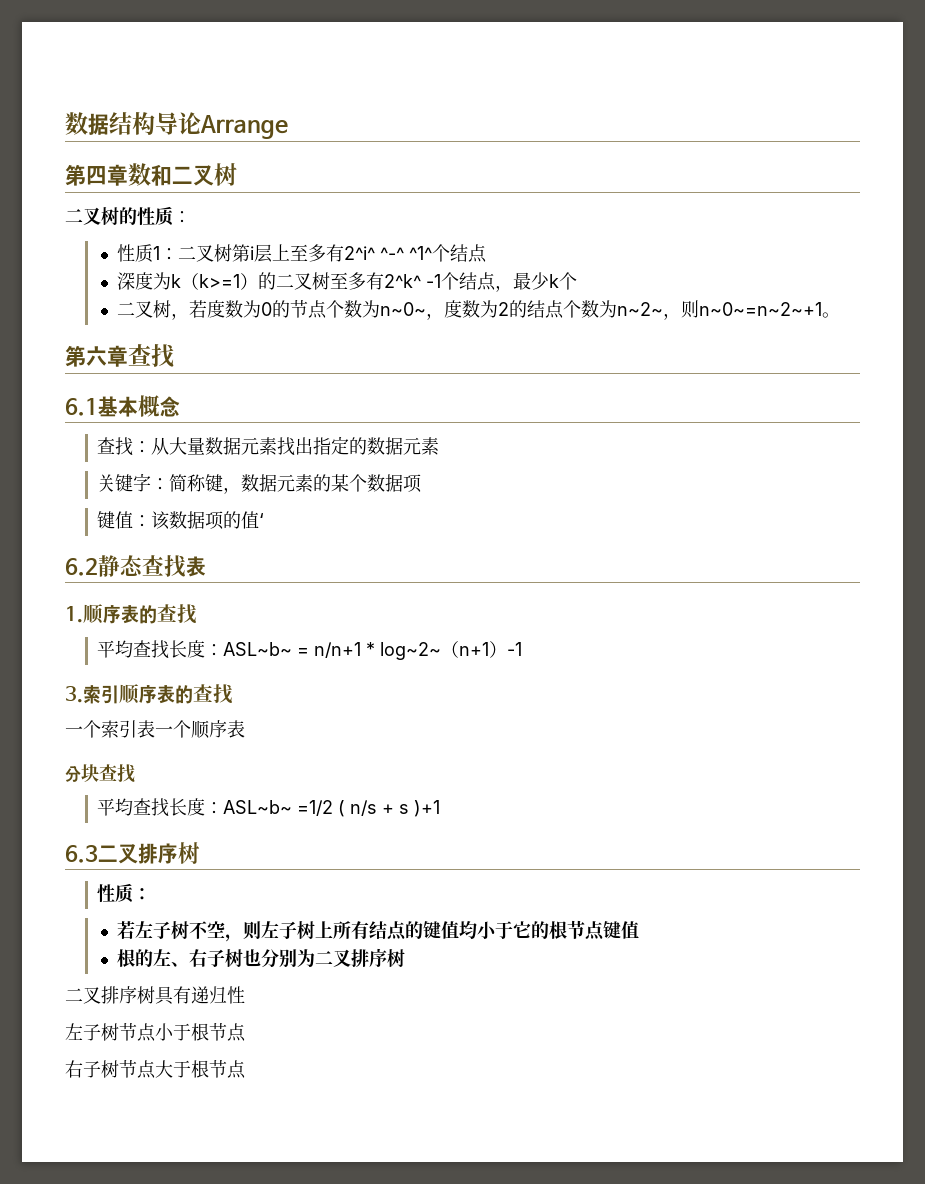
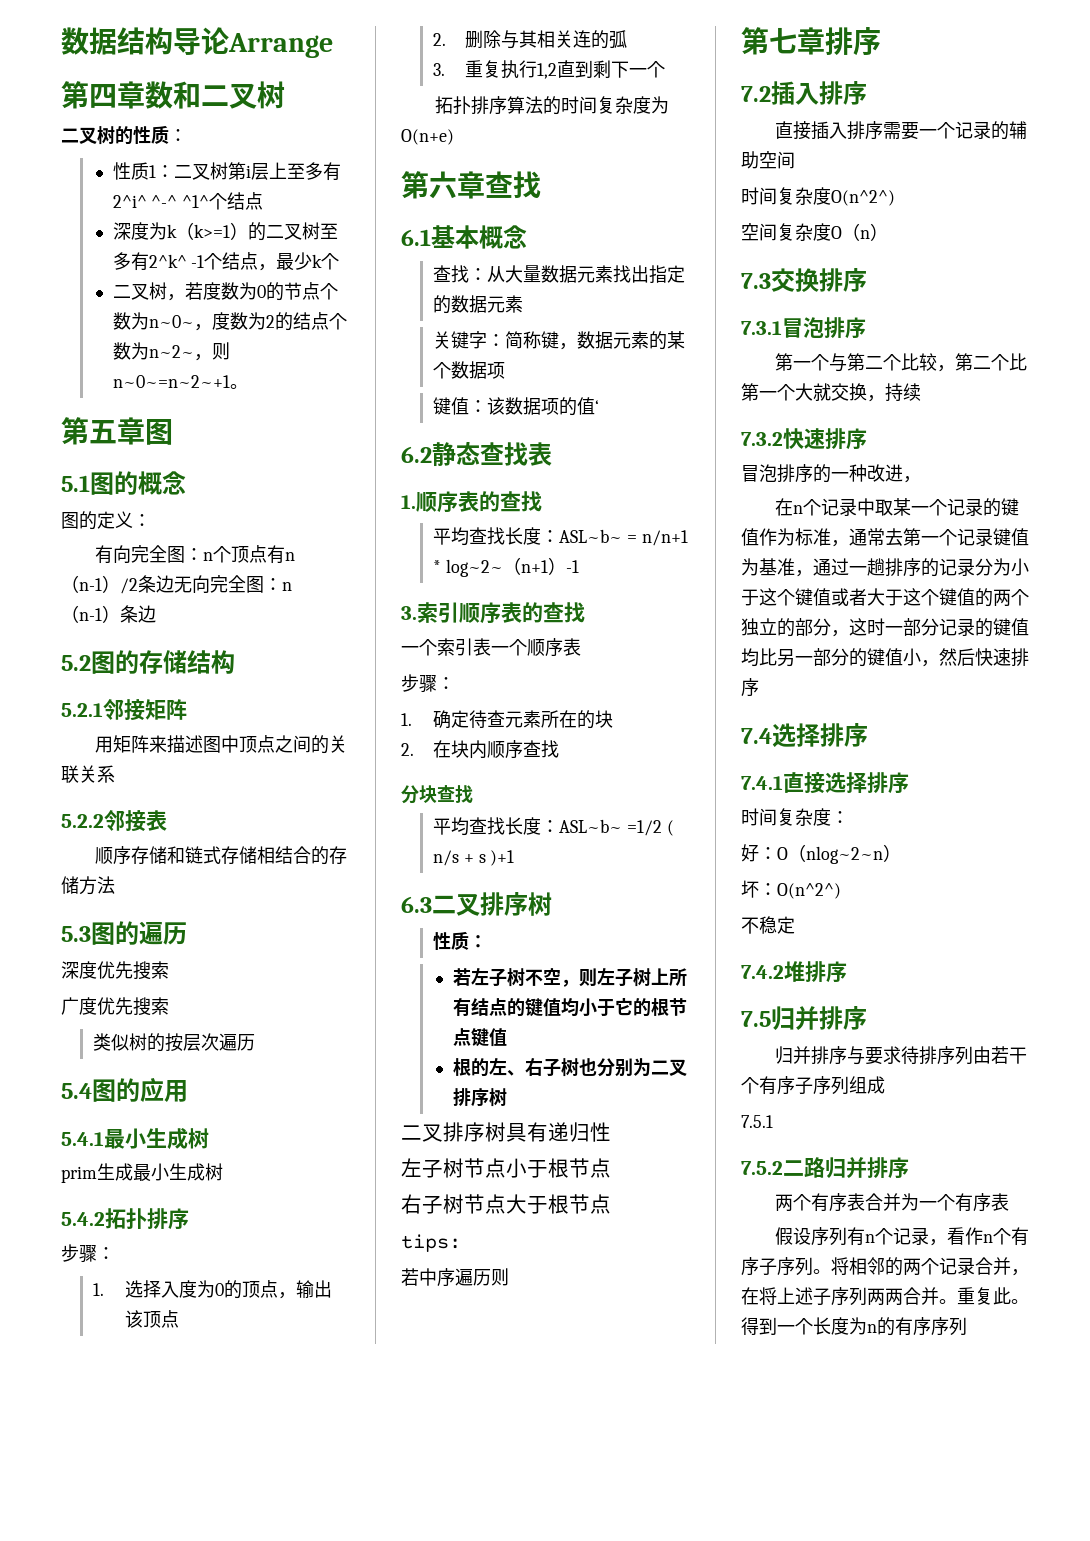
+ 第五章图
+ 5.1图的概念
+ 图的定义：
+ 有向完全图：n个顶点有n（n-1）/2条边无向完全图：n（n-1）条边
+ 5.2图的存储结构
+ 5.2.1邻接矩阵
+ 用矩阵来描述图中顶点之间的关联关系
+ 5.2.2邻接表
+ 顺序存储和链式存储相结合的存储方法
+ 5.3图的遍历
+ 深度优先搜索
+ 广度优先搜索
+ 类似树的按层次遍历
+ 5.4图的应用
+ 5.4.1最小生成树
+ prim生成最小生成树
+ 5.4.2拓扑排序
+ 步骤：
+ 1.选择入度为0的顶点，输出该顶点
+ 2.删除与其相关连的弧
+ 3.重复执行1,2直到剩下一个
+ 拓扑排序算法的时间复杂度为O(n+e)
  一个索引表一个顺序表
+ 步骤：
+ 1.确定待查元素所在的块
+ 2.在块内顺序查找
+ tips:
+ 若中序遍历则
+ 第七章排序
+ 7.2插入排序
+ 直接插入排序需要一个记录的辅助空间
+ 时间复杂度O(n^2^)
+ 空间复杂度O（n）
+ 7.3交换排序
+ 7.3.1冒泡排序
+ 第一个与第二个比较，第二个比第一个大就交换，持续
+ 7.3.2快速排序
+ 冒泡排序的一种改进，
+ 在n个记录中取某一个记录的键值作为标准，通常去第一个记录键值为基准，通过一趟排序的记录分为小于这个键值或者大于这个键值的两个独立的部分，这时一部分记录的键值均比另一部分的键值小，然后快速排序
+ 7.4选择排序
+ 7.4.1直接选择排序
+ 时间复杂度：
+ 好：O（nlog~2~n）
+ 坏：O(n^2^)
+ 不稳定
+ 7.4.2堆排序
+ 7.5归并排序
+ 归并排序与要求待排序列由若干个有序子序列组成
+ 7.5.1
+ 7.5.2二路归并排序
+ 两个有序表合并为一个有序表
+ 假设序列有n个记录，看作n个有序子序列。将相邻的两个记录合并，在将上述子序列两两合并。重复此。得到一个长度为n的有序序列

